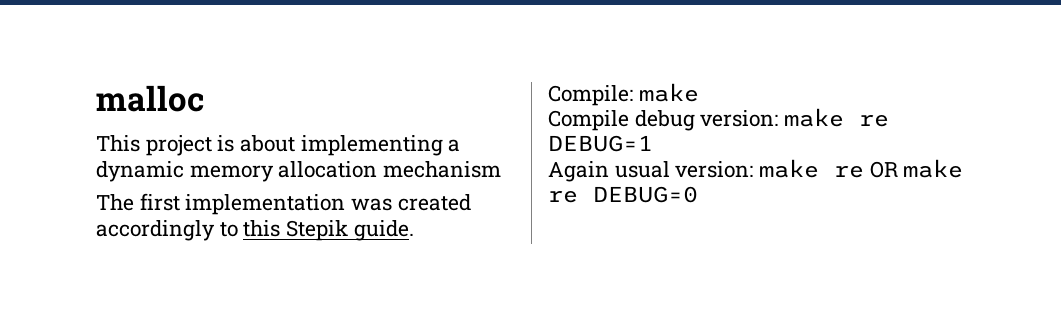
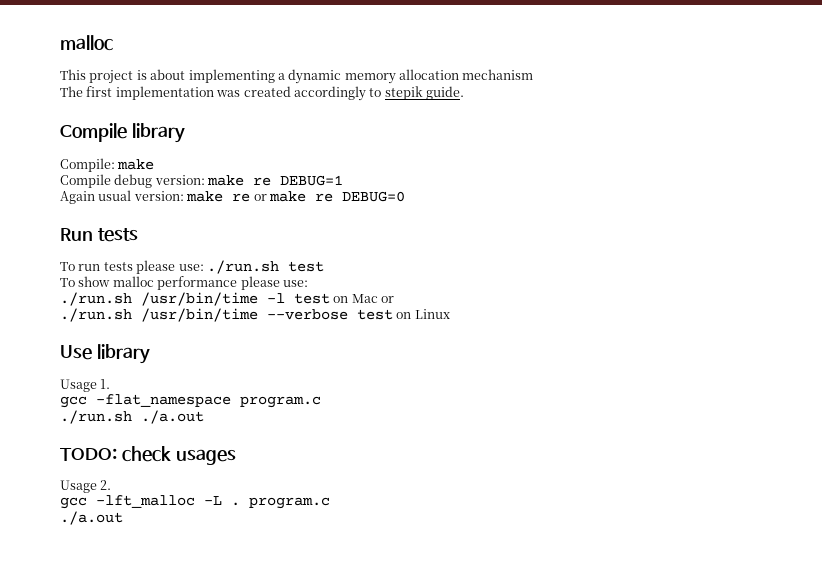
- The first implementation was created accordingly to this Stepik guide.
+ The first implementation was created accordingly to stepik guide.
+ Compile library
- Again usual version: make re OR make re DEBUG=0
+ Again usual version: make re or make re DEBUG=0
+ Run tests
+ To run tests please use: ./run.sh test
+ To show malloc performance please use:
+ ./run.sh /usr/bin/time -l test on Mac or
+ ./run.sh /usr/bin/time --verbose test on Linux
+ Use library
+ Usage 1.
+ gcc -flat_namespace program.c
+ ./run.sh ./a.out
+ TODO: check usages
+ Usage 2.
+ gcc -lft_malloc -L . program.c
+ ./a.out

